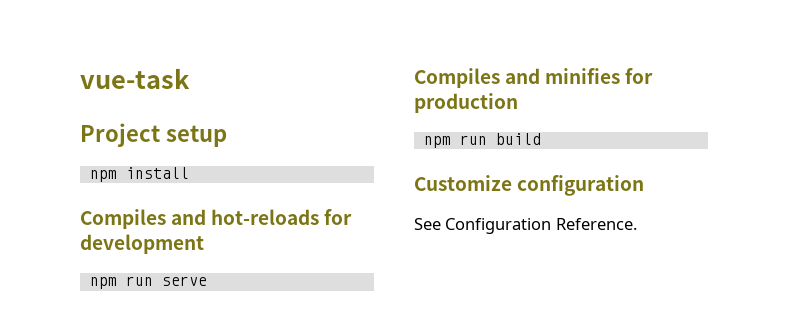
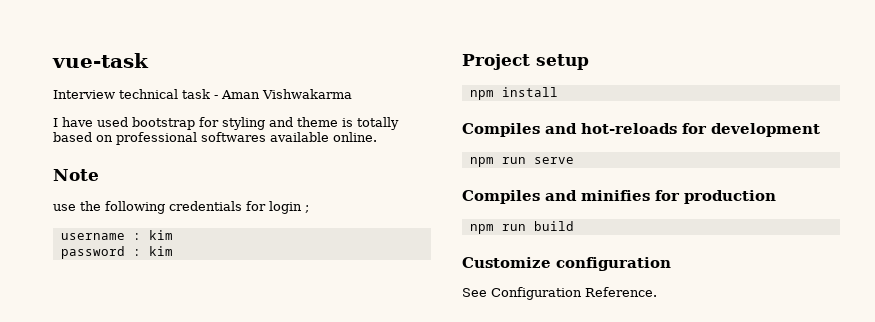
+ Interview technical task - Aman Vishwakarma
+ I have used bootstrap for styling and theme is totally based on professional softwares available online.
+ Note
+ use the following credentials for login ;
+ username : kim
+ password : kim

